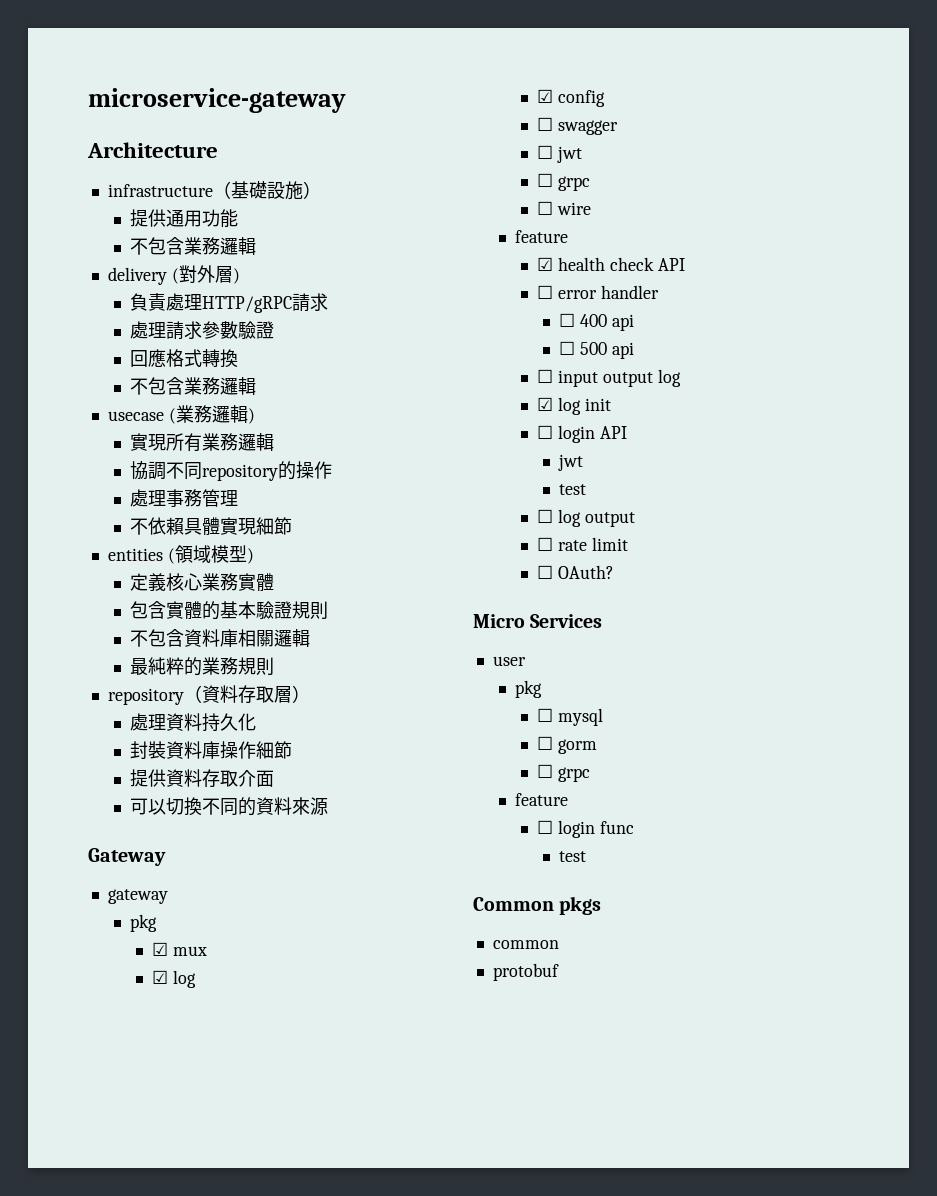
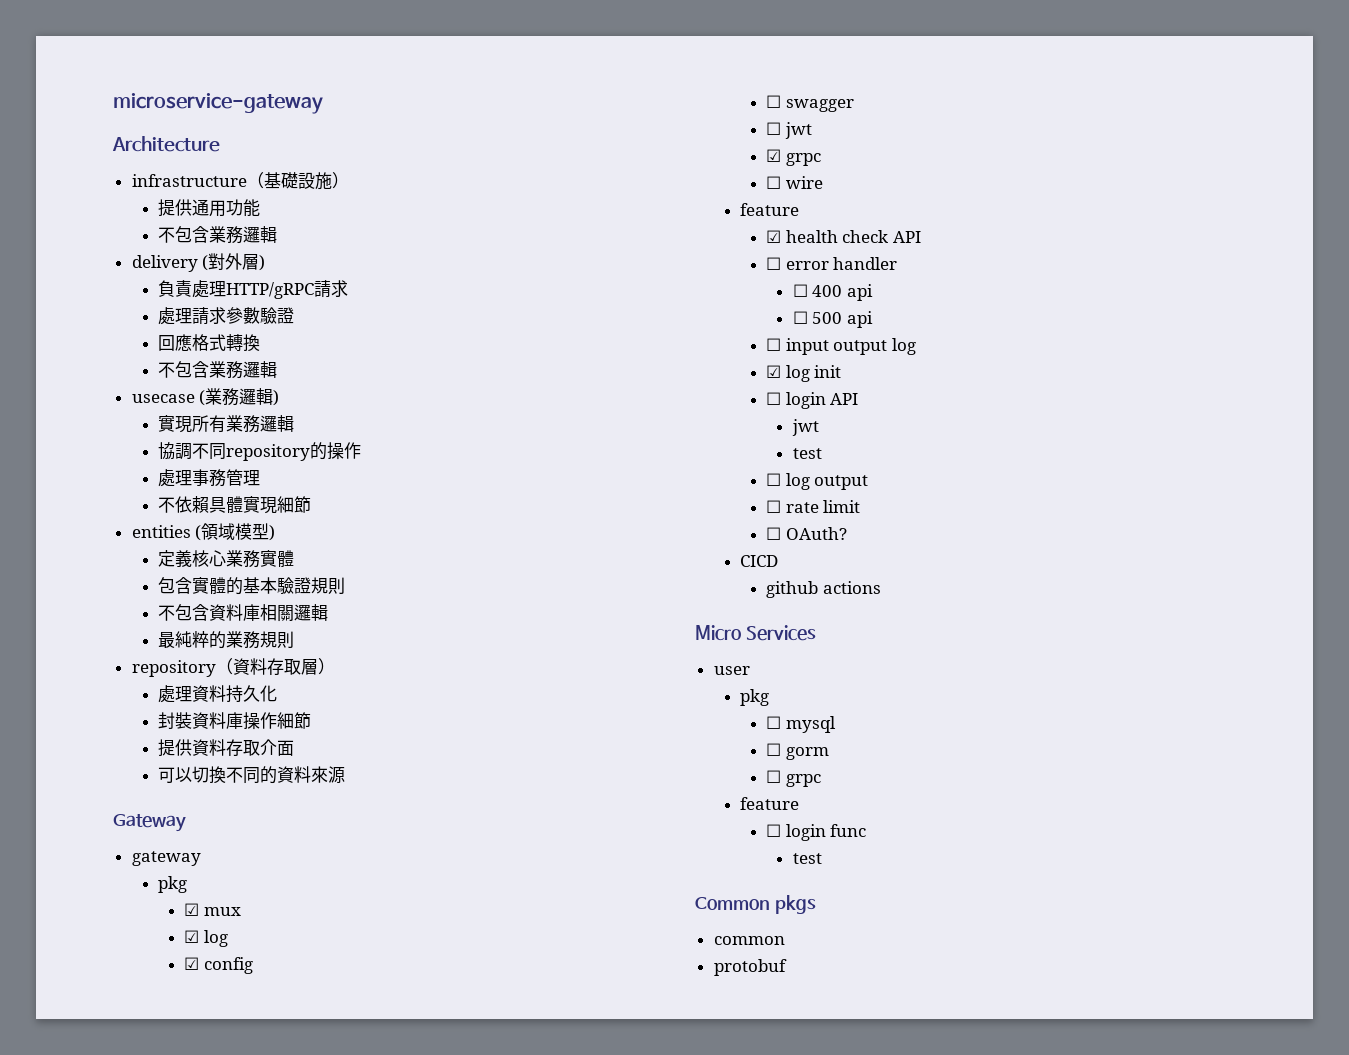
  ☐ jwt
- ☐ grpc
+ ☑ grpc
+ CICD
+ github actions

